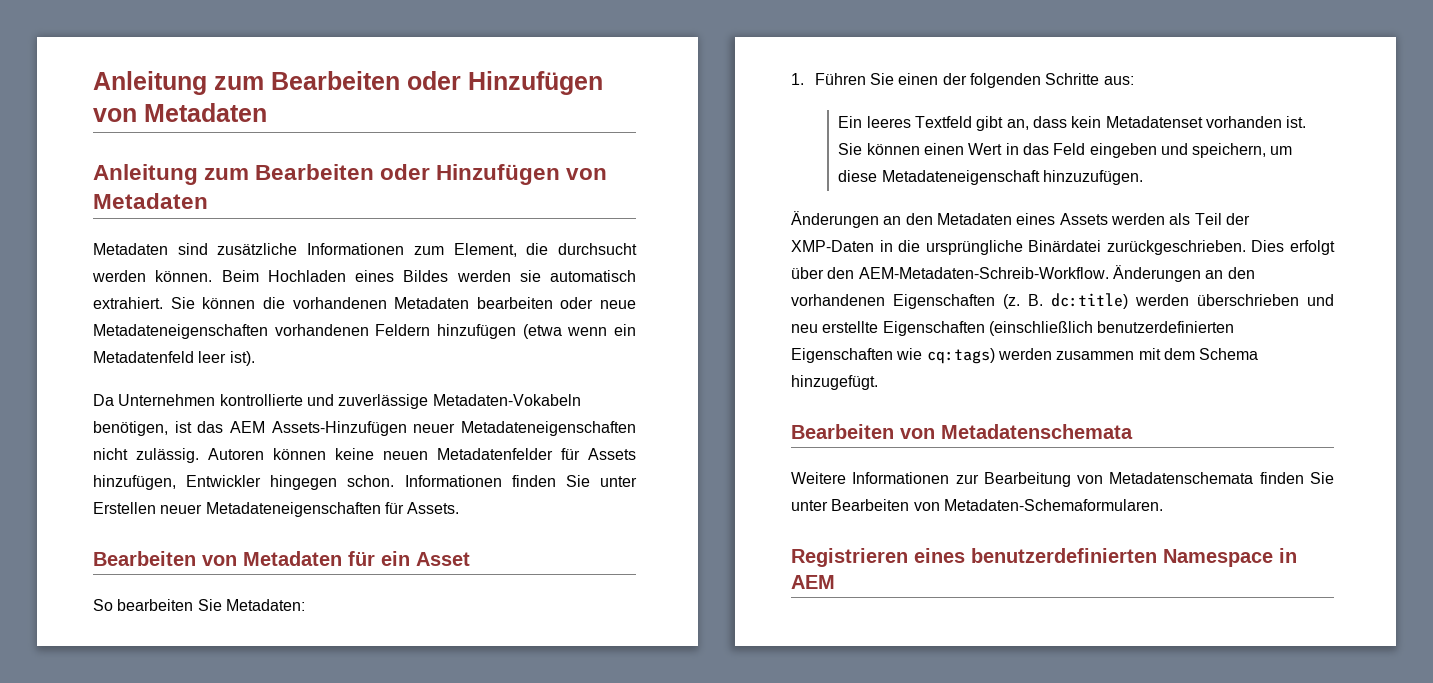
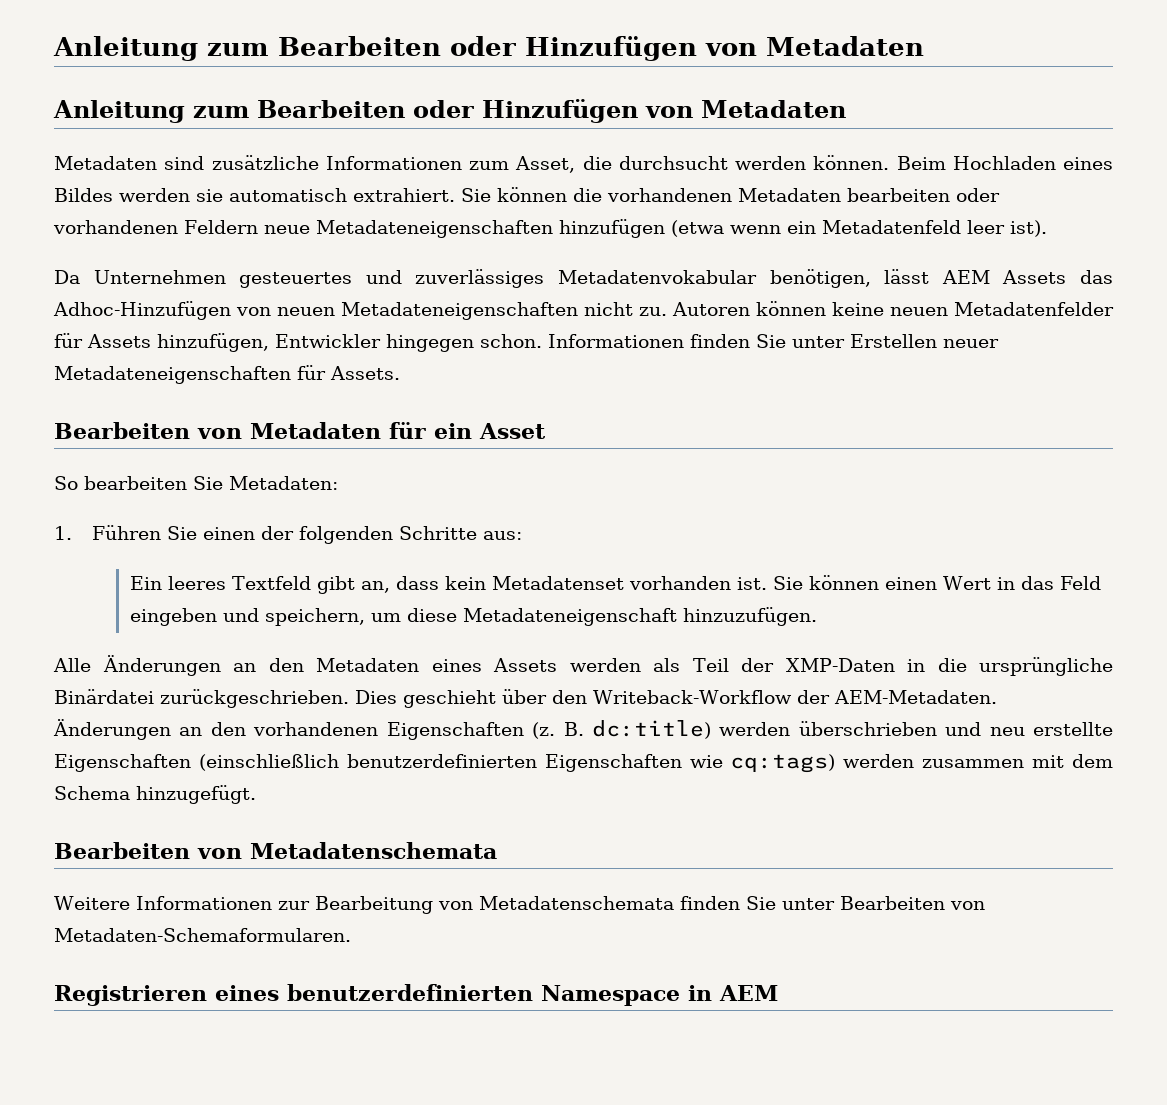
- Metadaten sind zusätzliche Informationen zum Element, die durchsucht werden können.
+ Metadaten sind zusätzliche Informationen zum Asset, die durchsucht werden können.
- Sie können die vorhandenen Metadaten bearbeiten oder neue Metadateneigenschaften vorhandenen Feldern hinzufügen (etwa wenn ein Metadatenfeld leer ist).
+ Sie können die vorhandenen Metadaten bearbeiten oder vorhandenen Feldern neue Metadateneigenschaften hinzufügen (etwa wenn ein Metadatenfeld leer ist).
- Da Unternehmen kontrollierte und zuverlässige Metadaten-Vokabeln benötigen, ist das AEM Assets-Hinzufügen neuer Metadateneigenschaften nicht zulässig.
+ Da Unternehmen gesteuertes und zuverlässiges Metadatenvokabular benötigen, lässt AEM Assets das Adhoc-Hinzufügen von neuen Metadateneigenschaften nicht zu.
- Änderungen an den Metadaten eines Assets werden als Teil der XMP-Daten in die ursprüngliche Binärdatei zurückgeschrieben.
+ Alle Änderungen an den Metadaten eines Assets werden als Teil der XMP-Daten in die ursprüngliche Binärdatei zurückgeschrieben.
- Dies erfolgt über den AEM-Metadaten-Schreib-Workflow.
+ Dies geschieht über den Writeback-Workflow der AEM-Metadaten.

